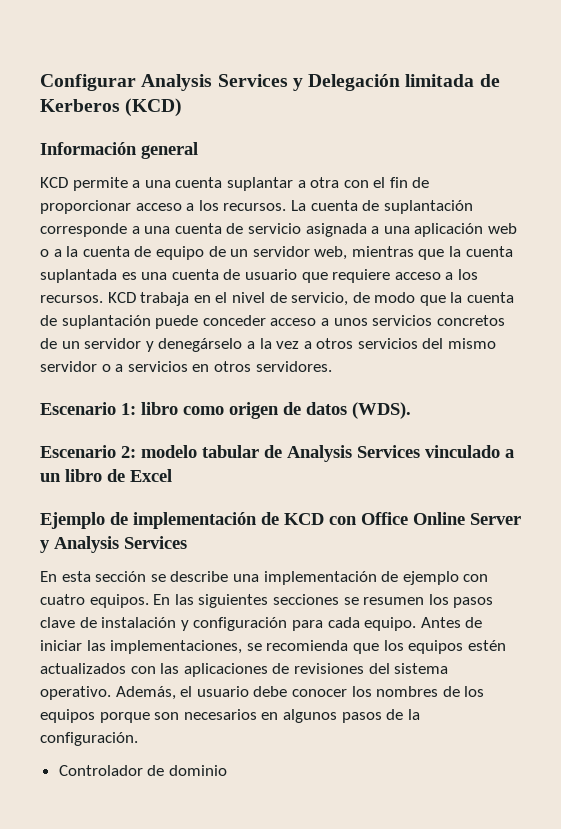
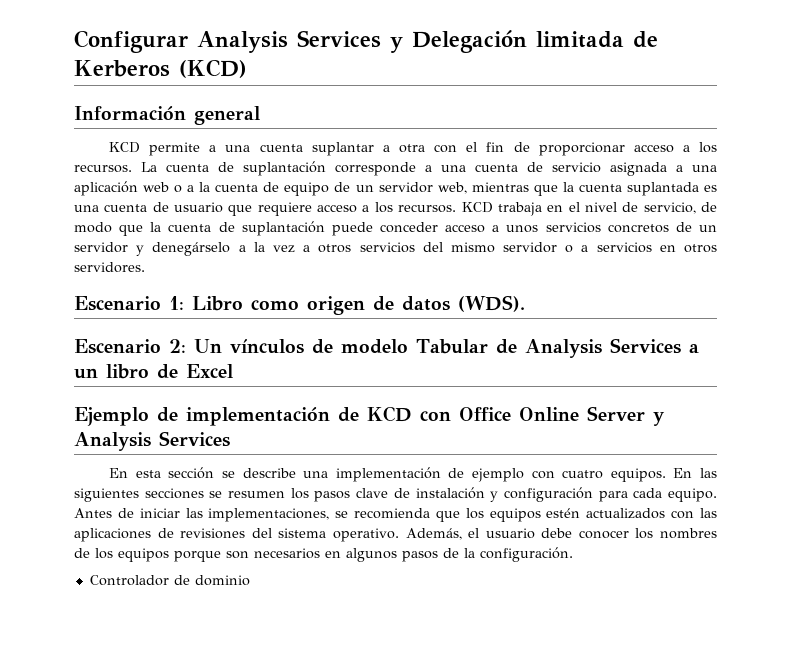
- Escenario 1: libro como origen de datos (WDS).
+ Escenario 1: Libro como origen de datos (WDS).
- Escenario 2: modelo tabular de Analysis Services vinculado a un libro de Excel
+ Escenario 2: Un vínculos de modelo Tabular de Analysis Services a un libro de Excel

